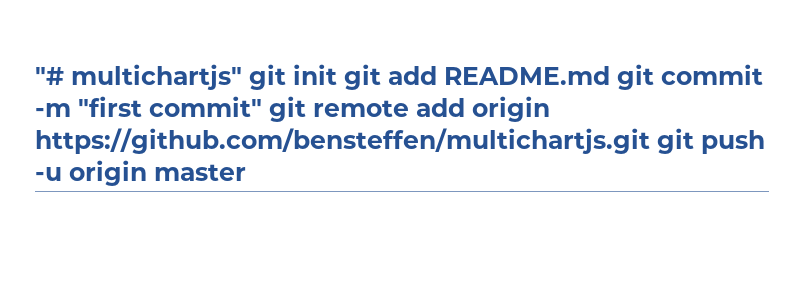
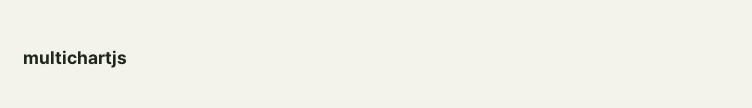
- "# multichartjs" git init git add README.md git commit -m "first commit" git remote add origin https://github.com/bensteffen/multichartjs.git git push -u origin master
+ multichartjs

